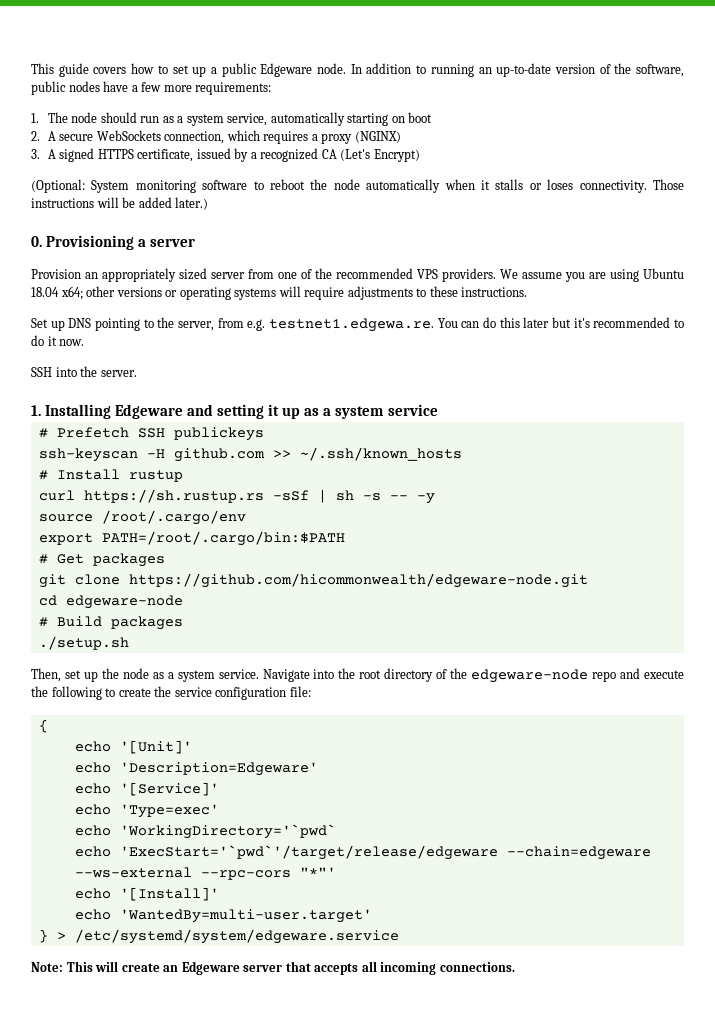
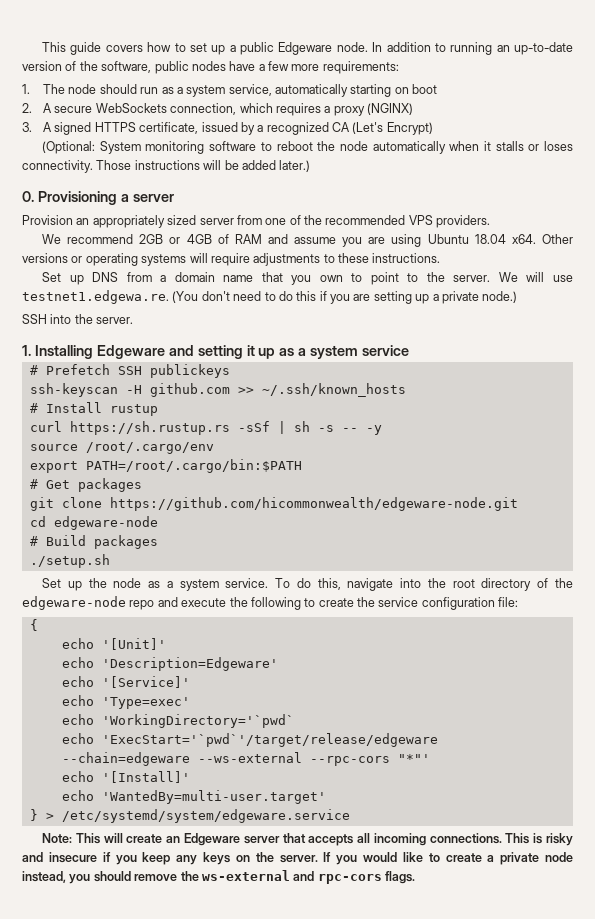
- Provision an appropriately sized server from one of the recommended VPS providers. We assume you are using Ubuntu 18.04 x64; other versions or operating systems will require adjustments to these instructions.
+ Provision an appropriately sized server from one of the recommended VPS providers.
+ We recommend 2GB or 4GB of RAM and assume you are using Ubuntu 18.04 x64. Other versions or operating systems will require adjustments to these instructions.
- Set up DNS pointing to the server, from e.g. testnet1.edgewa.re. You can do this later but it's recommended to do it now.
+ Set up DNS from a domain name that you own to point to the server. We will use testnet1.edgewa.re. (You don't need to do this if you are setting up a private node.)
- Then, set up the node as a system service.
+ Set up the node as a system service.
- Navigate into the root directory of the edgeware-node repo and execute the following to create the service configuration file:
+ To do this, navigate into the root directory of the edgeware-node repo and execute the following to create the service configuration file:
+ This is risky and insecure if you keep any keys on the server. If you would like to create a private node instead, you should remove the ws-external and rpc-cors flags.

